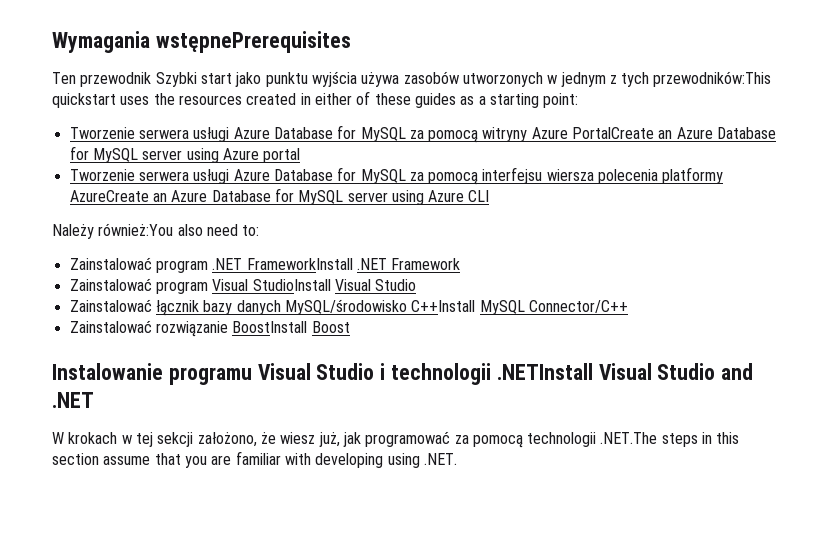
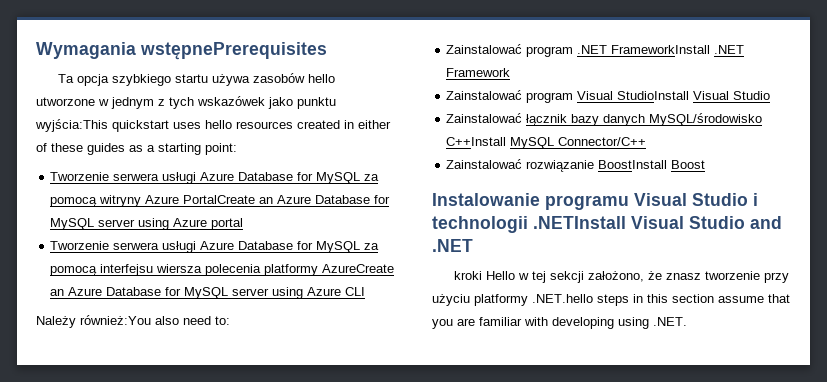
- Ten przewodnik Szybki start jako punktu wyjścia używa zasobów utworzonych w jednym z tych przewodników:This quickstart uses the resources created in either of these guides as a starting point:
+ Ta opcja szybkiego startu używa zasobów hello utworzone w jednym z tych wskazówek jako punktu wyjścia:This quickstart uses hello resources created in either of these guides as a starting point:
- W krokach w tej sekcji założono, że wiesz już, jak programować za pomocą technologii .NET.The steps in this section assume that you are familiar with developing using .NET.
+ kroki Hello w tej sekcji założono, że znasz tworzenie przy użyciu platformy .NET.hello steps in this section assume that you are familiar with developing using .NET.

